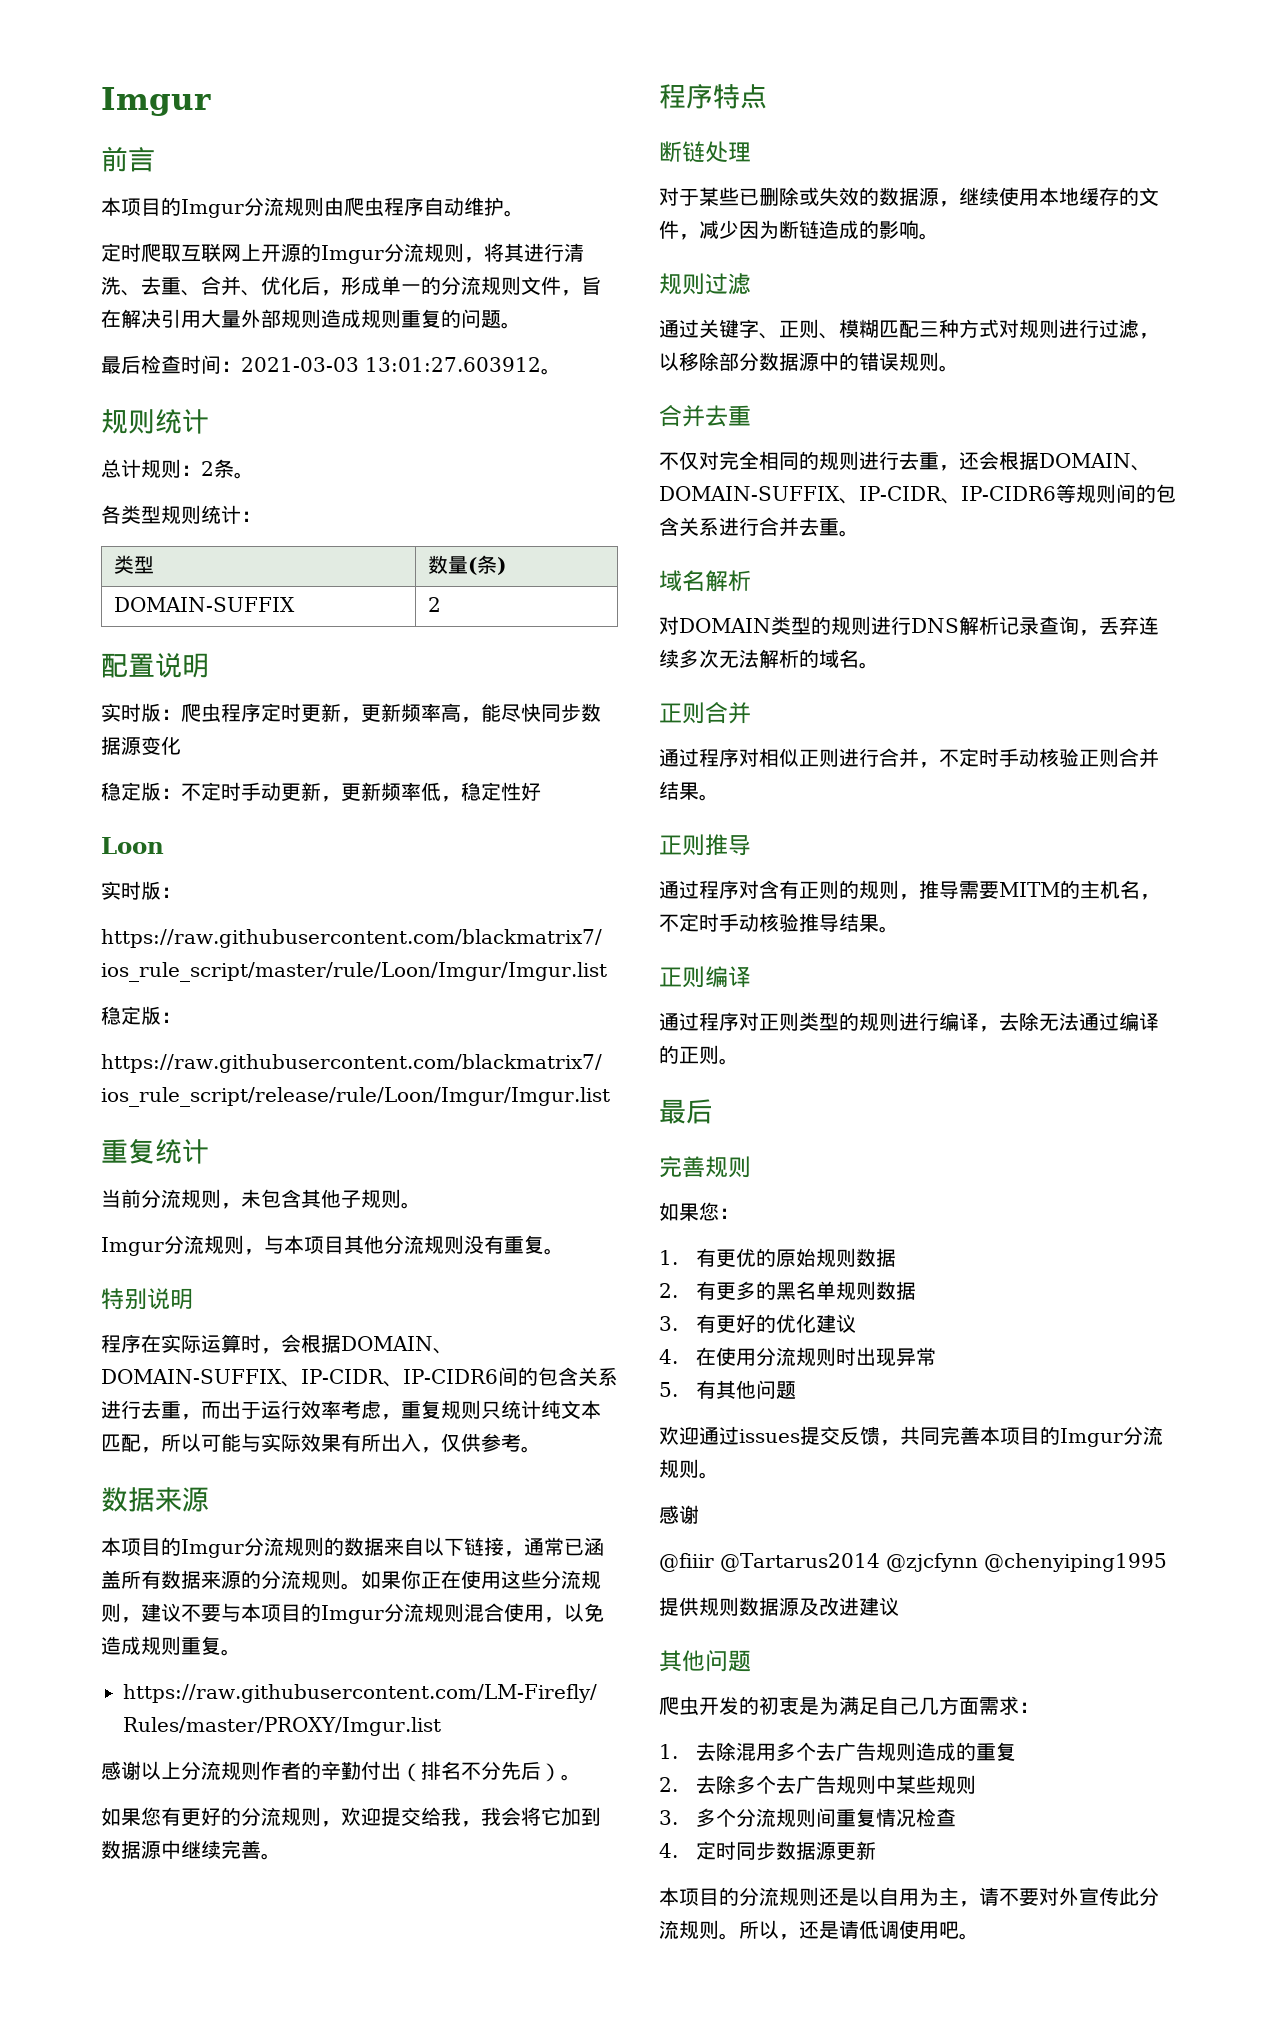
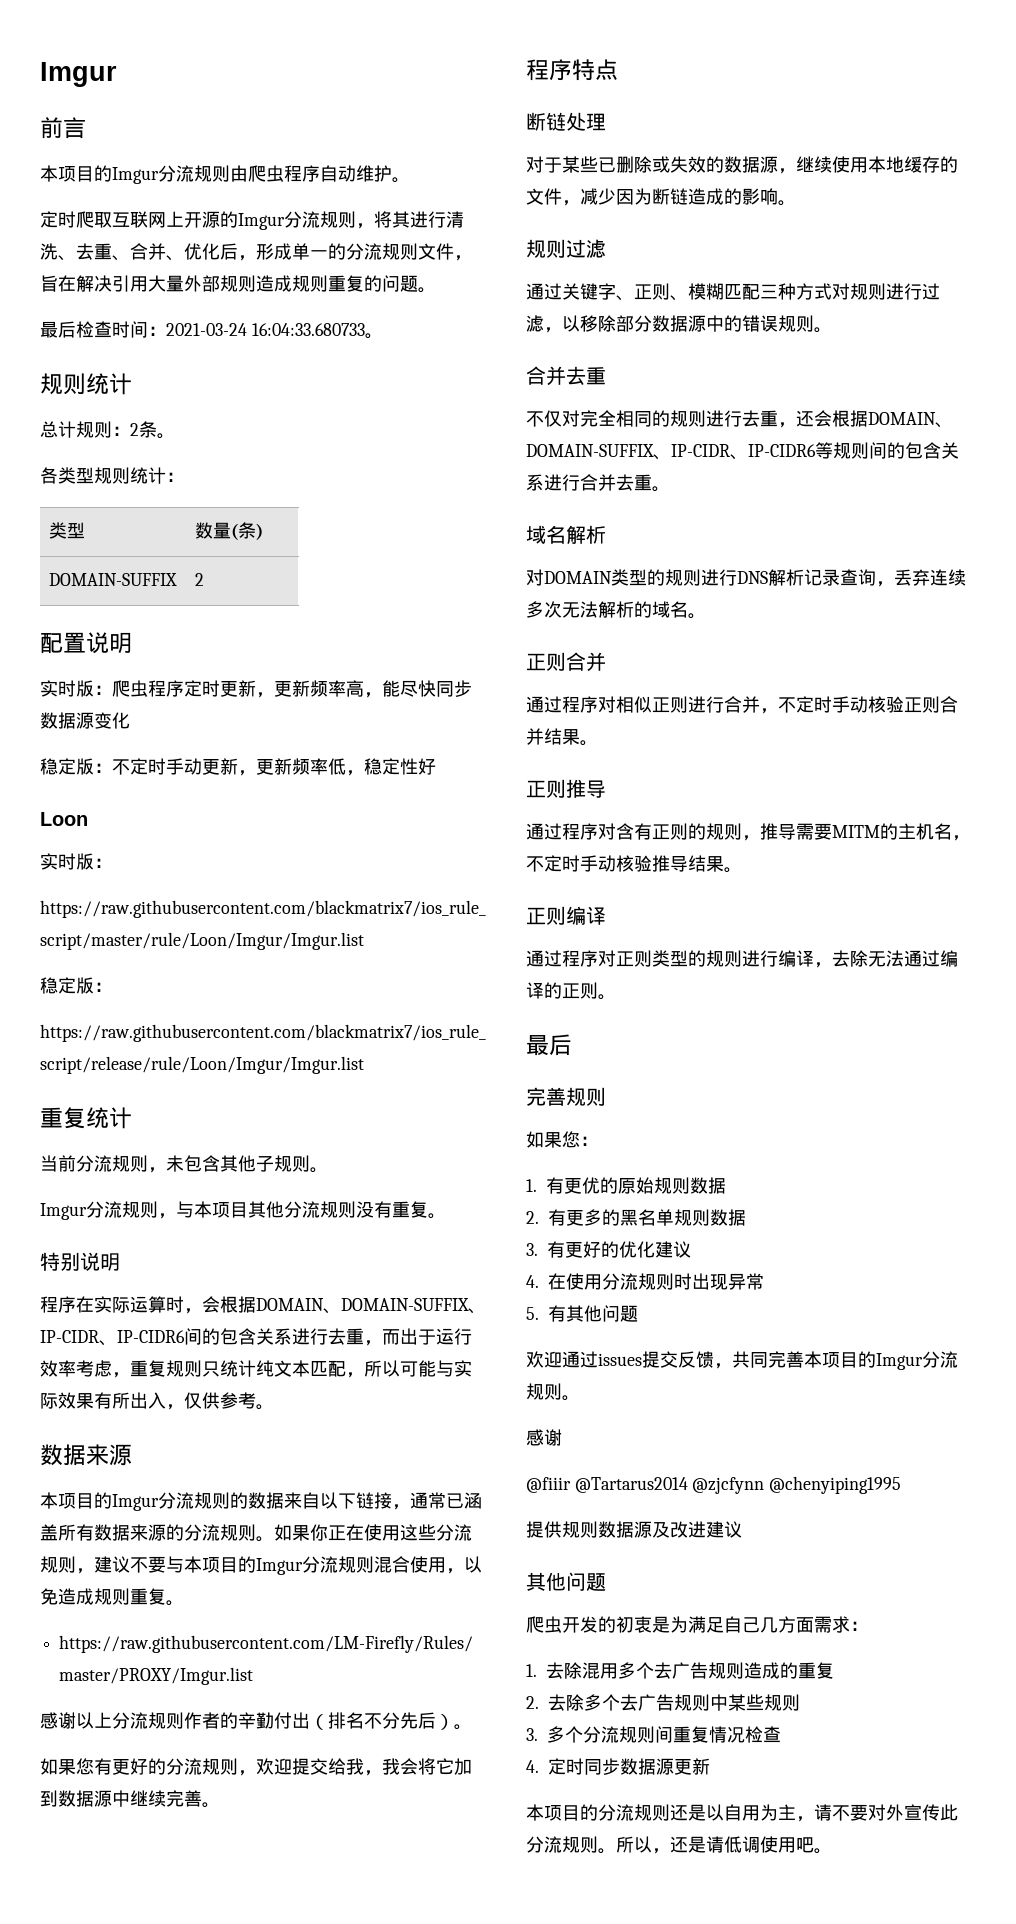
- 最后检查时间：2021-03-03 13:01:27.603912。
+ 最后检查时间：2021-03-24 16:04:33.680733。

